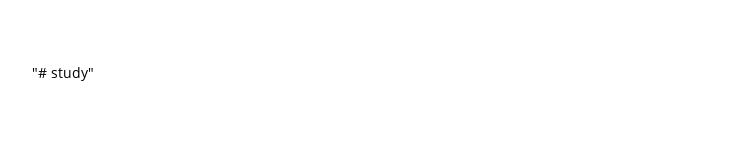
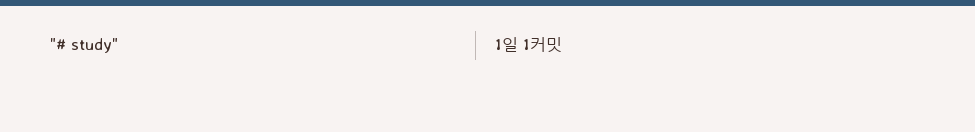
+ 1일 1커밋

